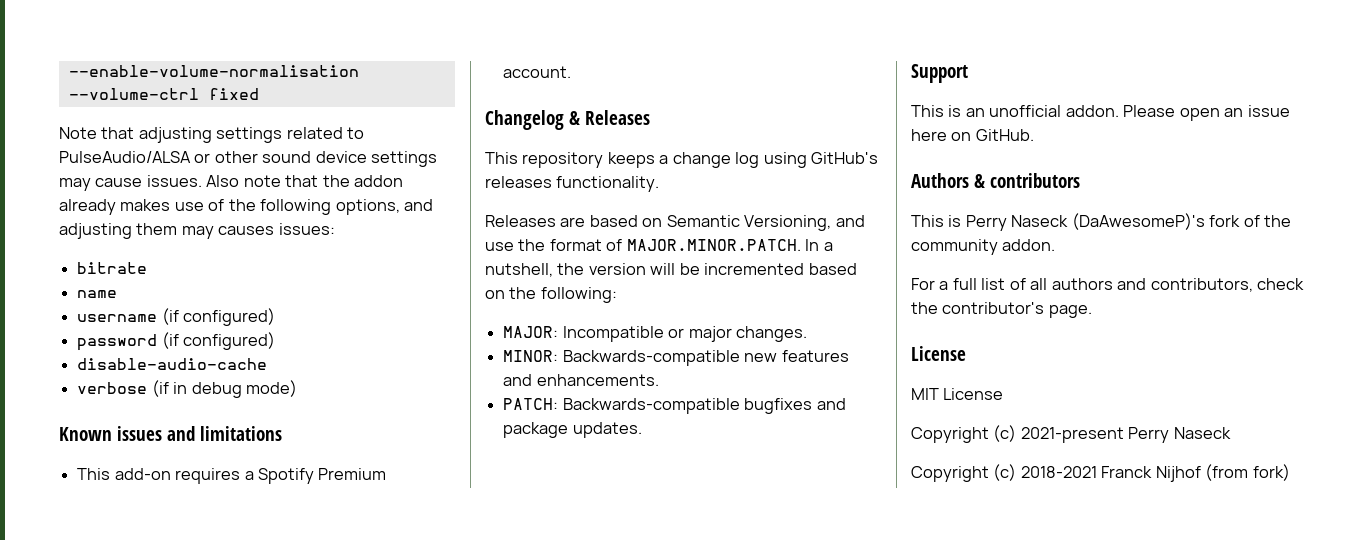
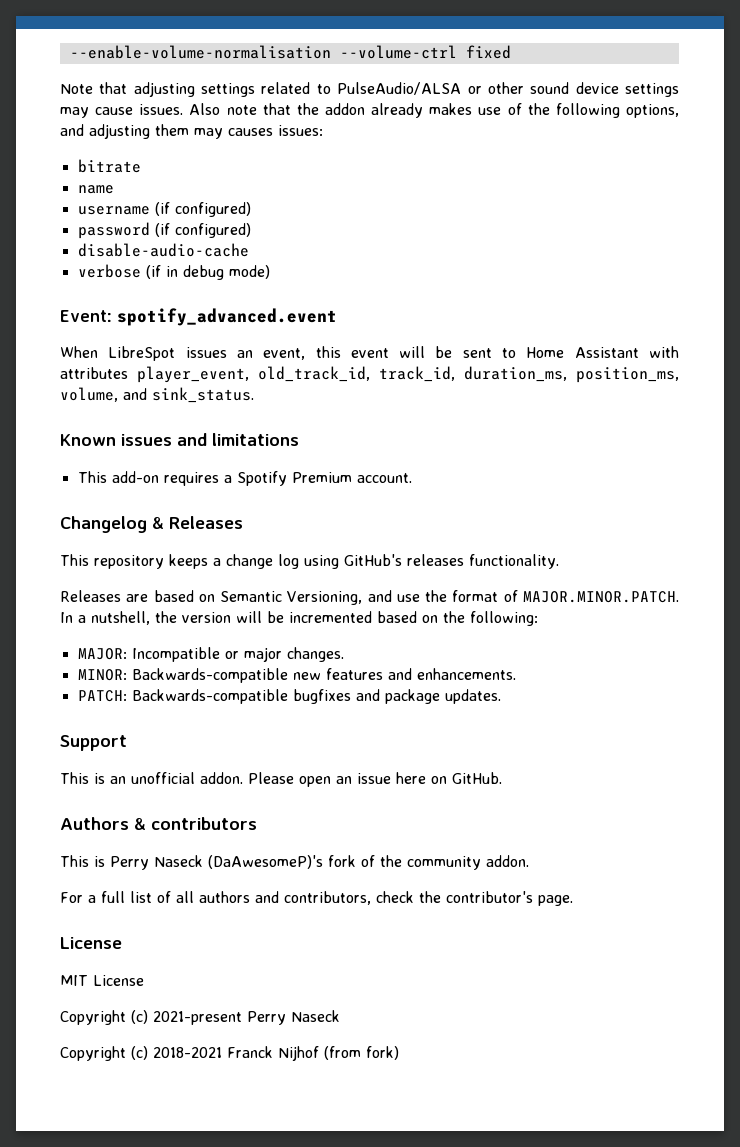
+ Event: spotify_advanced.event
+ When LibreSpot issues an event, this event will be sent to Home Assistant with attributes player_event, old_track_id, track_id, duration_ms, position_ms, volume, and sink_status.

